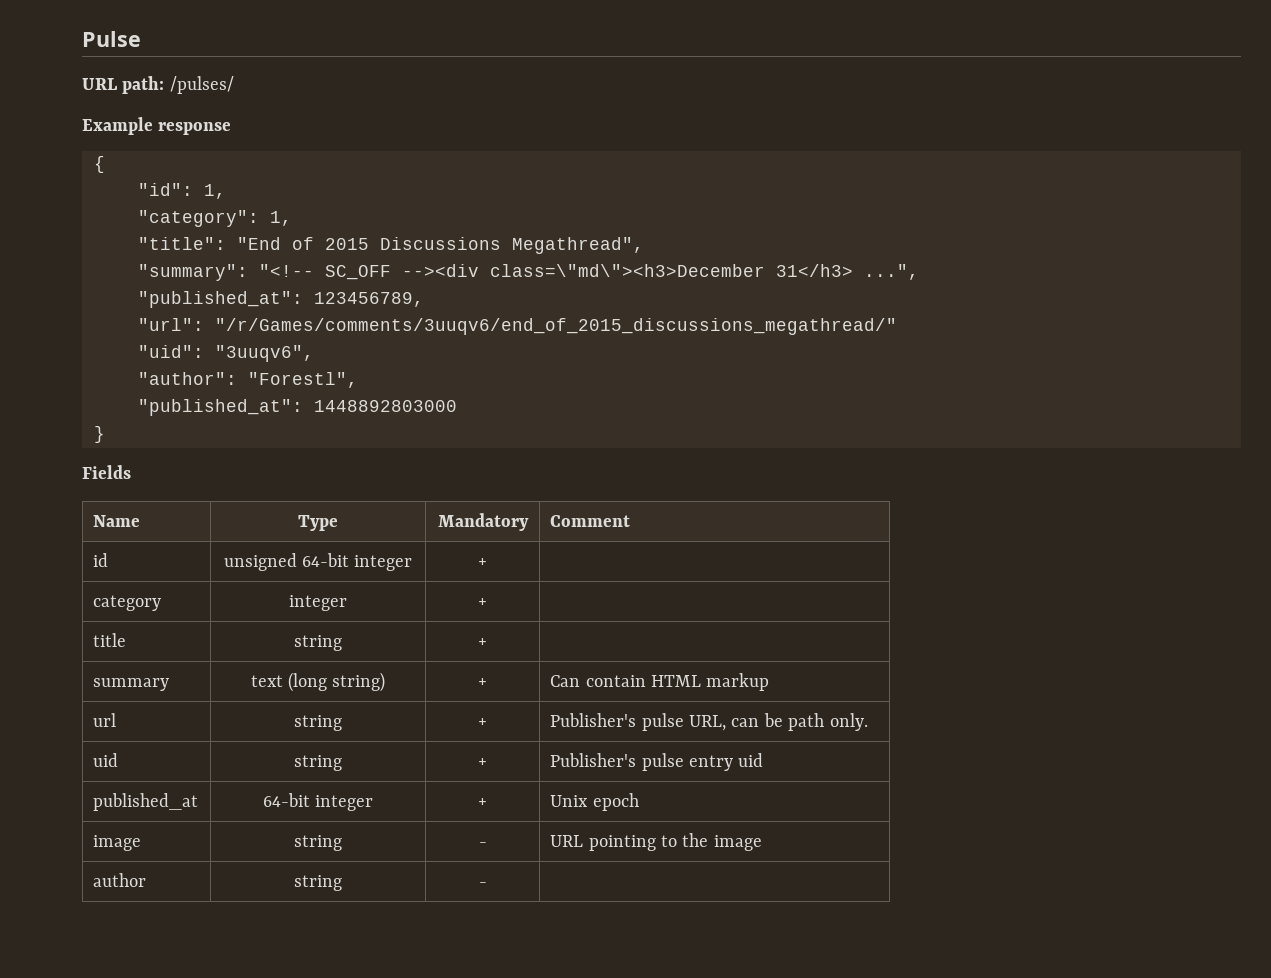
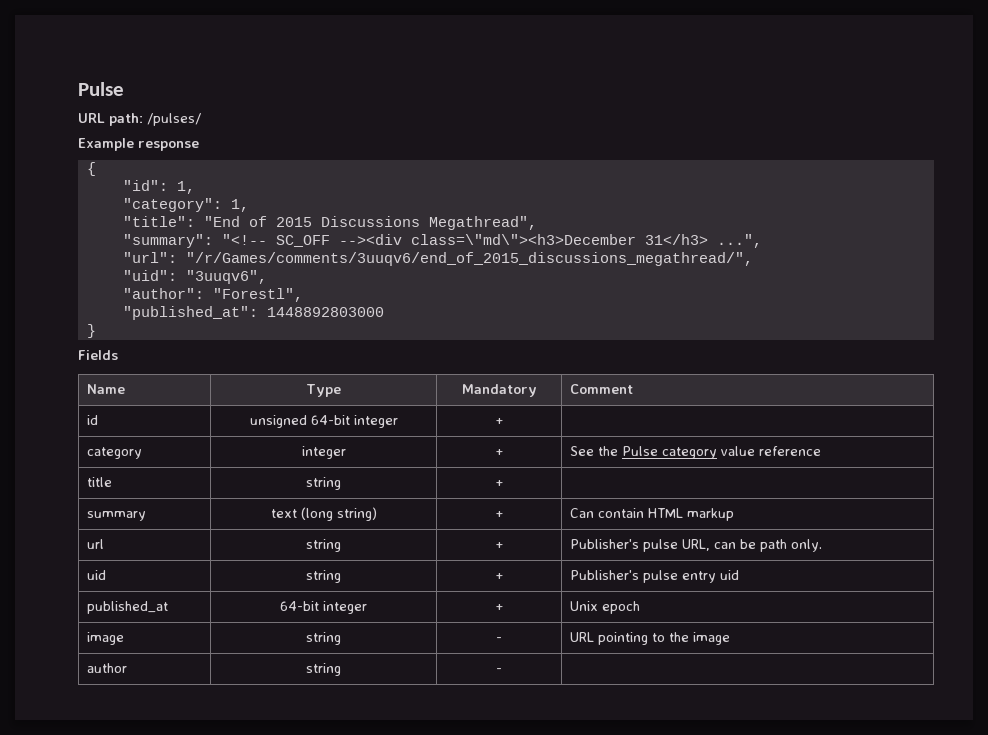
- "published_at": 123456789,
- "url": "/r/Games/comments/3uuqv6/end_of_2015_discussions_megathread/"
+ "url": "/r/Games/comments/3uuqv6/end_of_2015_discussions_megathread/",
- category | integer | + |
+ category | integer | + | See the Pulse category value reference

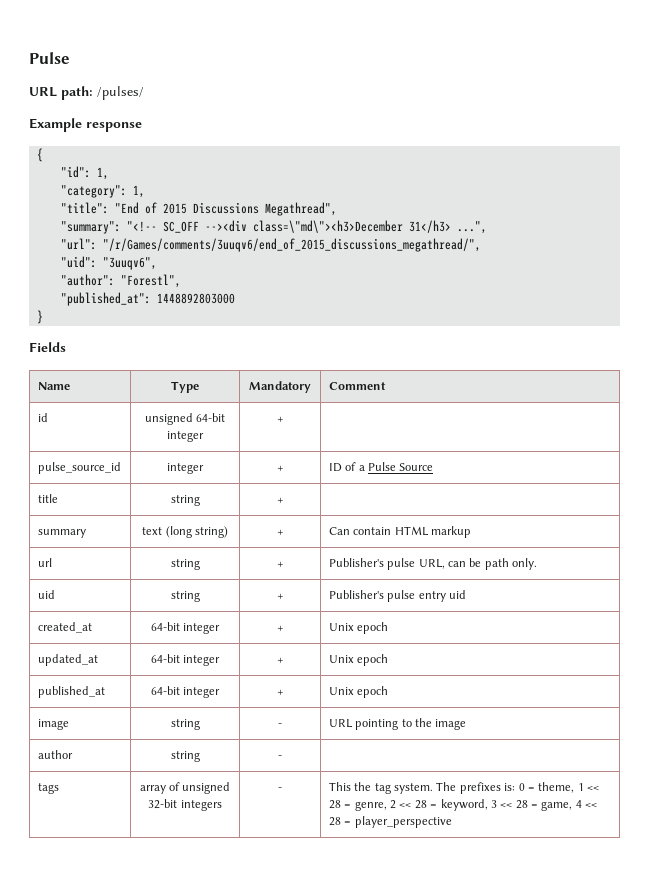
- category | integer | + | See the Pulse category value reference
+ pulse_source_id | integer | + | ID of a Pulse Source
+ created_at | 64-bit integer | + | Unix epoch
+ updated_at | 64-bit integer | + | Unix epoch
+ tags | array of unsigned 32-bit integers | - | This the tag system. The prefixes is: 0 = theme, 1 << 28 = genre, 2 << 28 = keyword, 3 << 28 = game, 4 << 28 = player_perspective

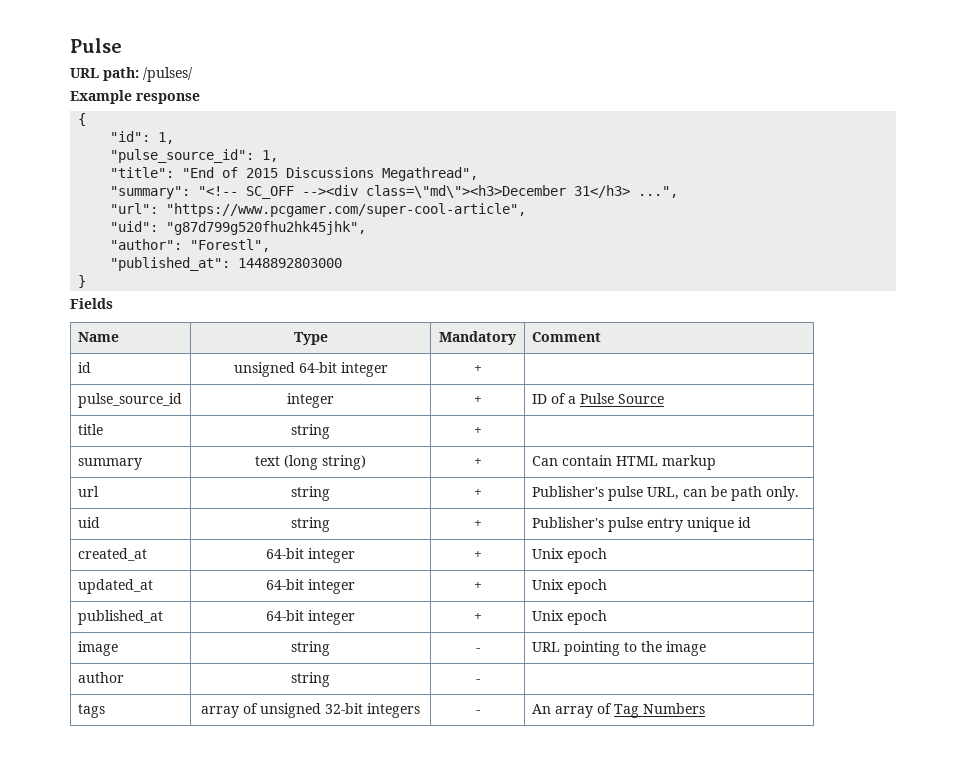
- "category": 1,
+ "pulse_source_id": 1,
- "url": "/r/Games/comments/3uuqv6/end_of_2015_discussions_megathread/",
+ "url": "https://www.pcgamer.com/super-cool-article",
- "uid": "3uuqv6",
+ "uid": "g87d799g520fhu2hk45jhk",
- uid | string | + | Publisher's pulse entry uid
+ uid | string | + | Publisher's pulse entry unique id
- tags | array of unsigned 32-bit integers | - | This the tag system. The prefixes is: 0 = theme, 1 << 28 = genre, 2 << 28 = keyword, 3 << 28 = game, 4 << 28 = player_perspective
+ tags | array of unsigned 32-bit integers | - | An array of Tag Numbers

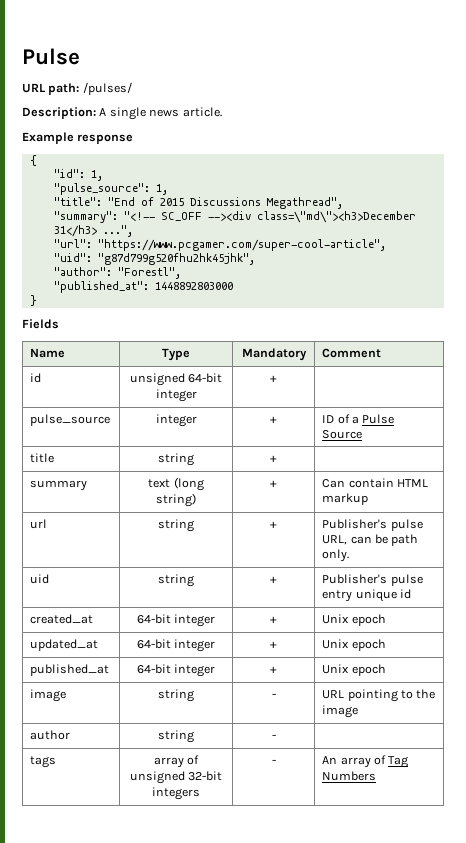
+ Description: A single news article.
- "pulse_source_id": 1,
+ "pulse_source": 1,
- pulse_source_id | integer | + | ID of a Pulse Source
+ pulse_source | integer | + | ID of a Pulse Source

